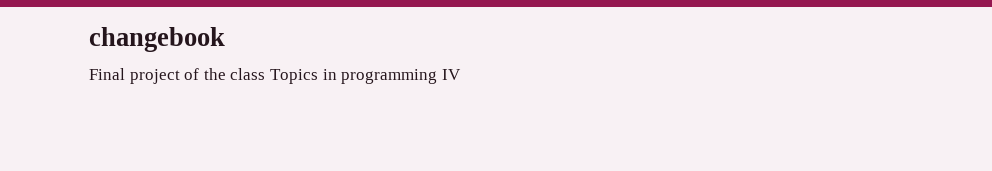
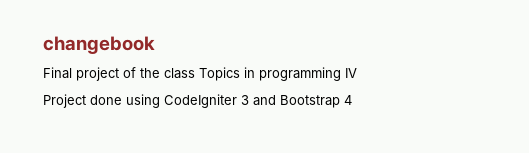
+ Project done using CodeIgniter 3 and Bootstrap 4

